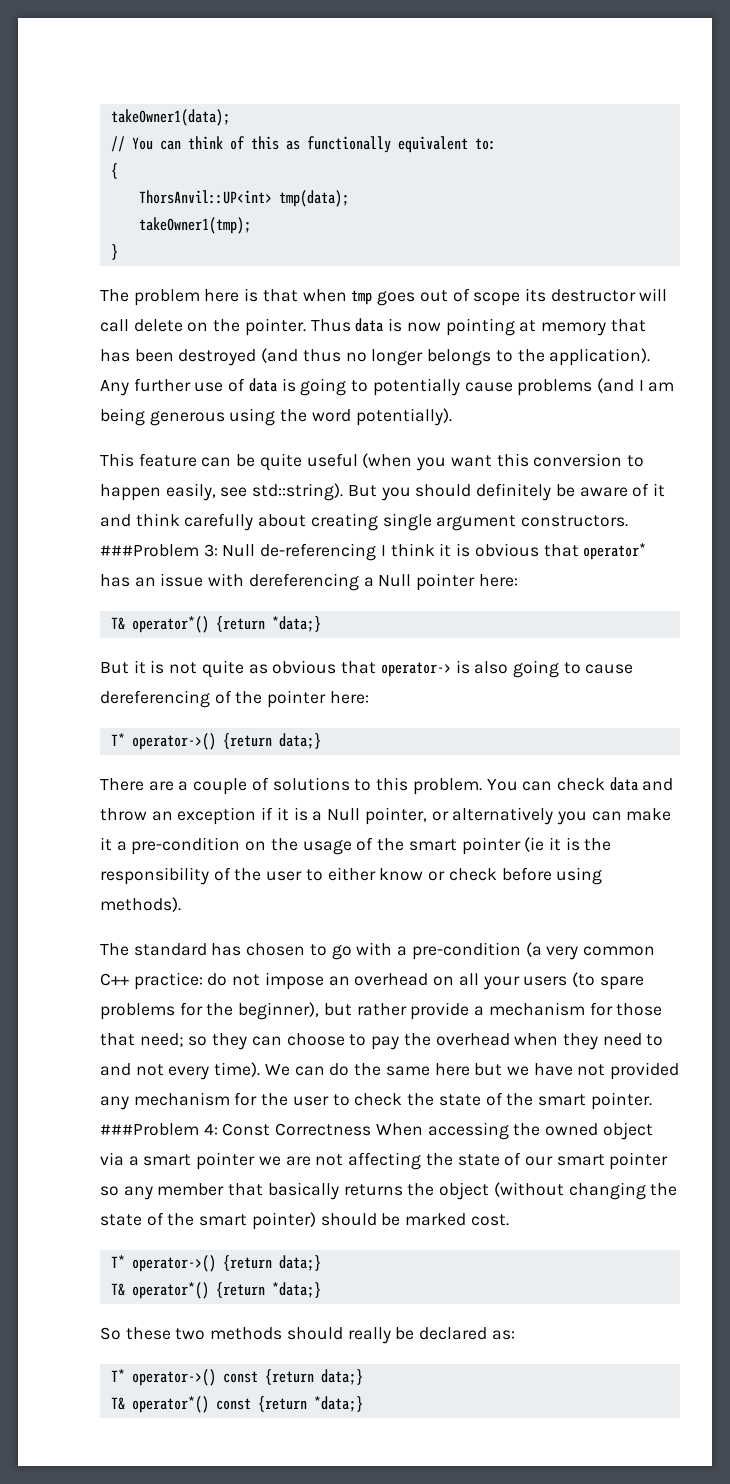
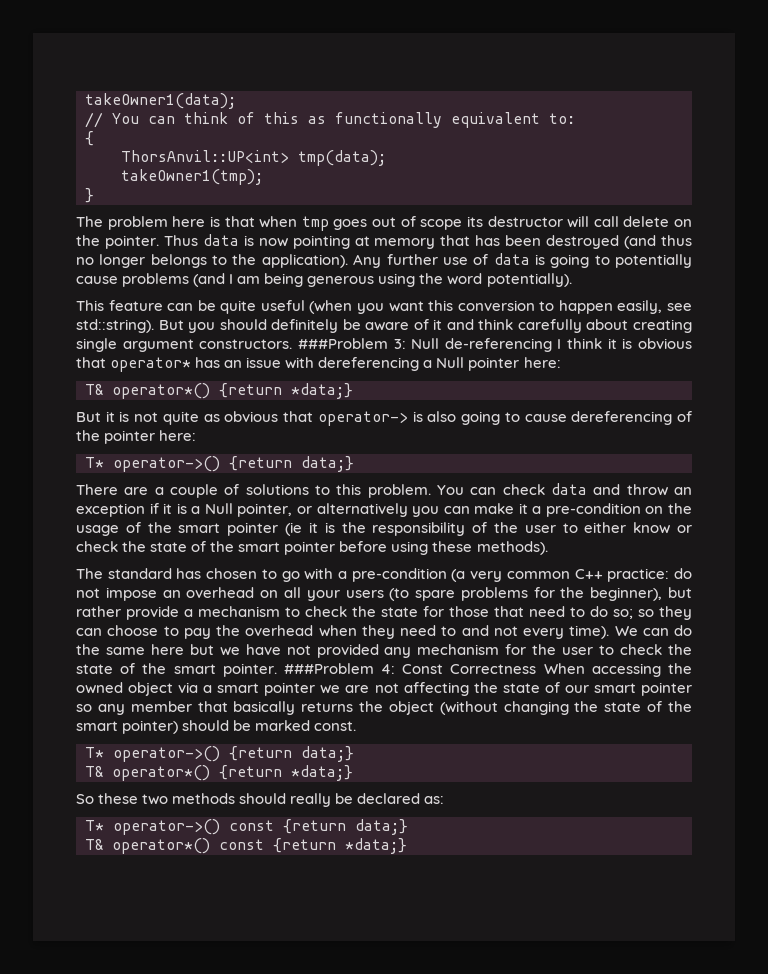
- You can check data and throw an exception if it is a Null pointer, or alternatively you can make it a pre-condition on the usage of the smart pointer (ie it is the responsibility of the user to either know or check before using methods).
+ You can check data and throw an exception if it is a Null pointer, or alternatively you can make it a pre-condition on the usage of the smart pointer (ie it is the responsibility of the user to either know or check the state of the smart pointer before using these methods).
- The standard has chosen to go with a pre-condition (a very common C++ practice: do not impose an overhead on all your users (to spare problems for the beginner), but rather provide a mechanism for those that need; so they can choose to pay the overhead when they need to and not every time).
+ The standard has chosen to go with a pre-condition (a very common C++ practice: do not impose an overhead on all your users (to spare problems for the beginner), but rather provide a mechanism to check the state for those that need to do so; so they can choose to pay the overhead when they need to and not every time).
- ###Problem 4: Const Correctness When accessing the owned object via a smart pointer we are not affecting the state of our smart pointer so any member that basically returns the object (without changing the state of the smart pointer) should be marked cost.
+ ###Problem 4: Const Correctness When accessing the owned object via a smart pointer we are not affecting the state of our smart pointer so any member that basically returns the object (without changing the state of the smart pointer) should be marked const.

